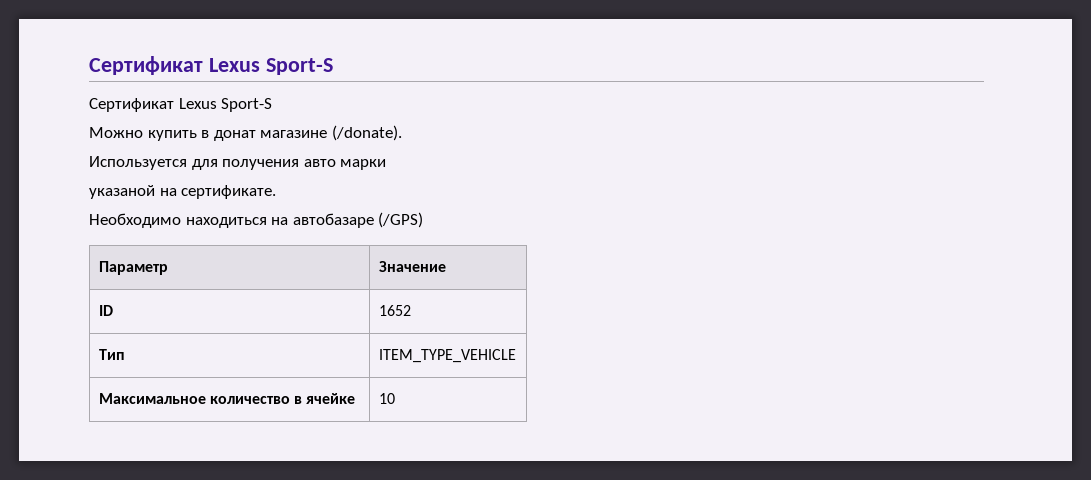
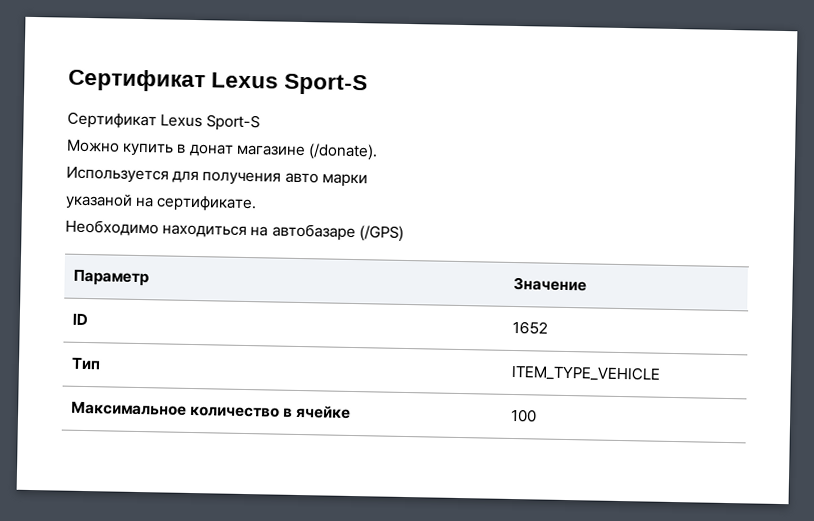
- Максимальное количество в ячейке | 10
+ Максимальное количество в ячейке | 100

